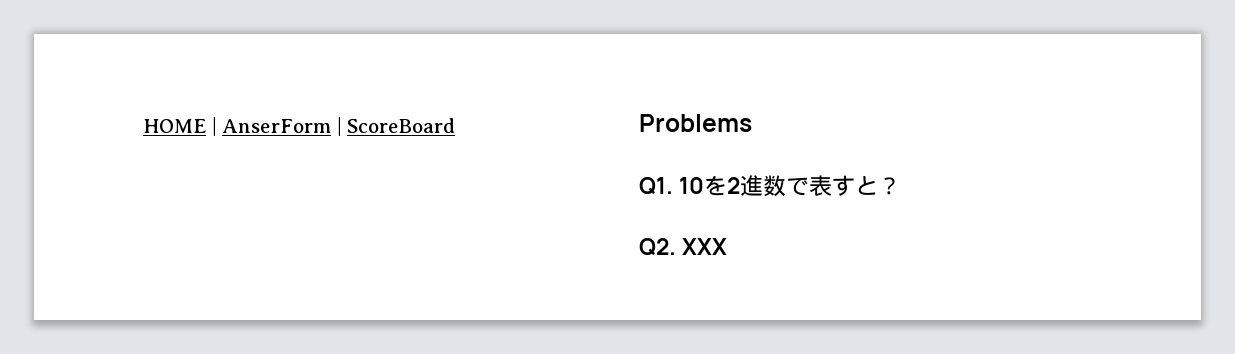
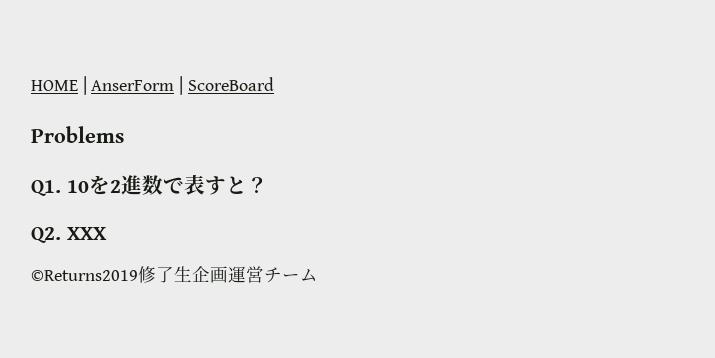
+ ©Returns2019修了生企画運営チーム

